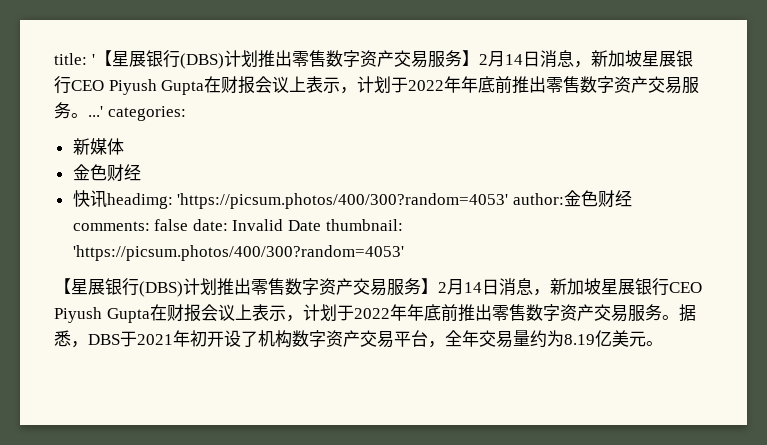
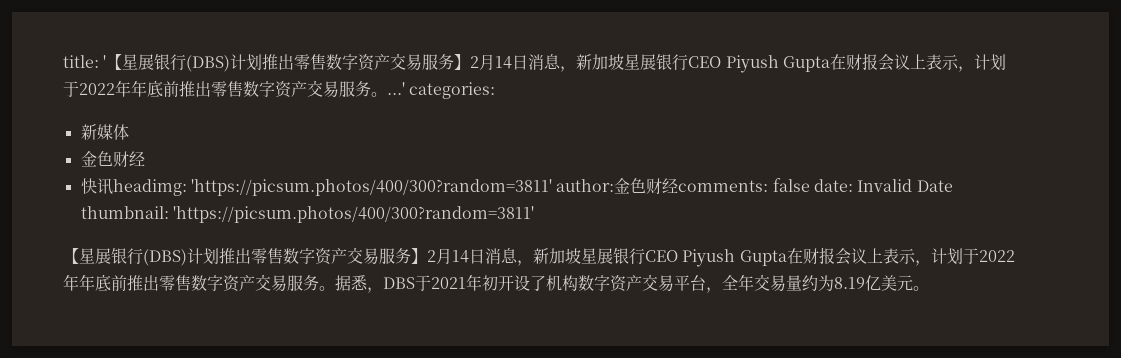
- 快讯headimg: 'https://picsum.photos/400/300?random=4053' author:金色财经comments: false date: Invalid Date thumbnail: 'https://picsum.photos/400/300?random=4053'
+ 快讯headimg: 'https://picsum.photos/400/300?random=3811' author:金色财经comments: false date: Invalid Date thumbnail: 'https://picsum.photos/400/300?random=3811'

